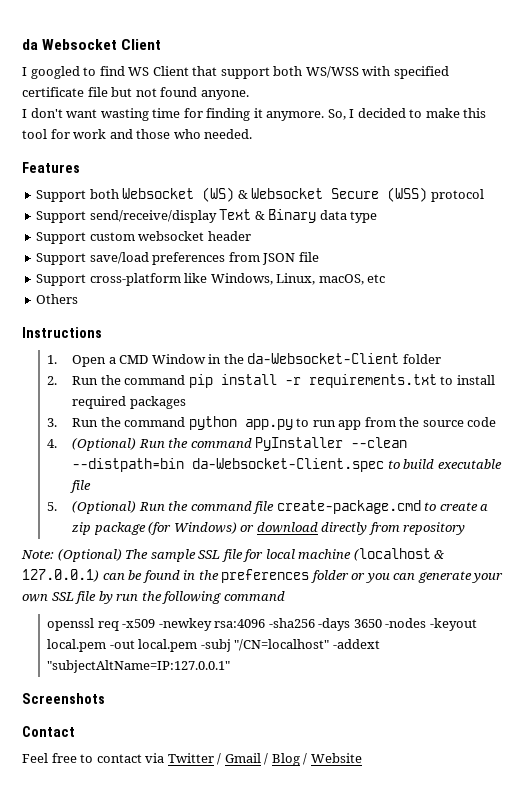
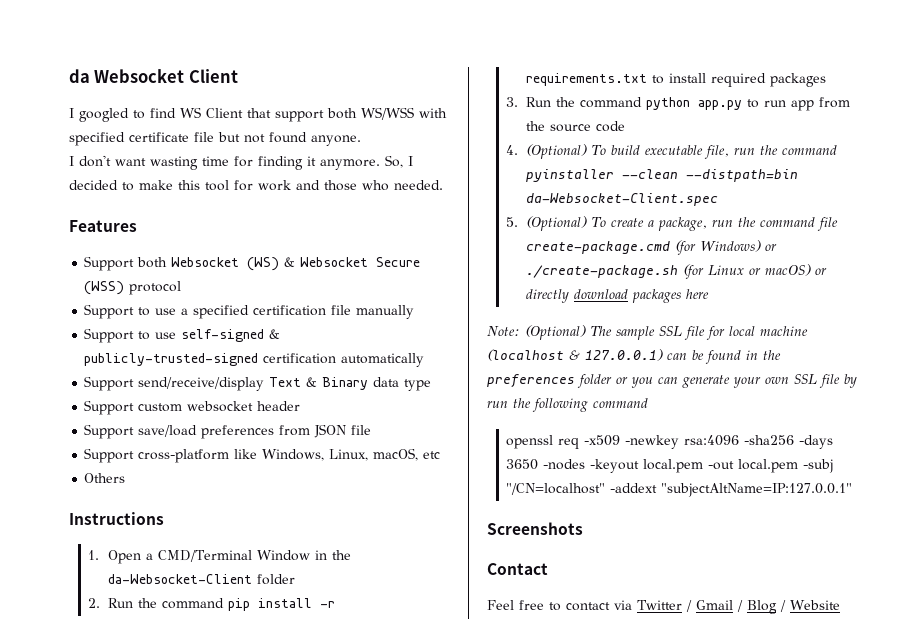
+ Support to use a specified certification file manually
+ Support to use self-signed & publicly-trusted-signed certification automatically
- 1. Open a CMD Window in the da-Websocket-Client folder
+ 1. Open a CMD/Terminal Window in the da-Websocket-Client folder
- 4. (Optional) Run the command PyInstaller --clean --distpath=bin da-Websocket-Client.spec to build executable file
- 5. (Optional) Run the command file create-package.cmd to create a zip package (for Windows) or download directly from repository
+ 4. (Optional) To build executable file, run the command pyinstaller --clean --distpath=bin da-Websocket-Client.spec
+ 5. (Optional) To create a package, run the command file create-package.cmd (for Windows) or ./create-package.sh (for Linux or macOS) or directly download packages here

